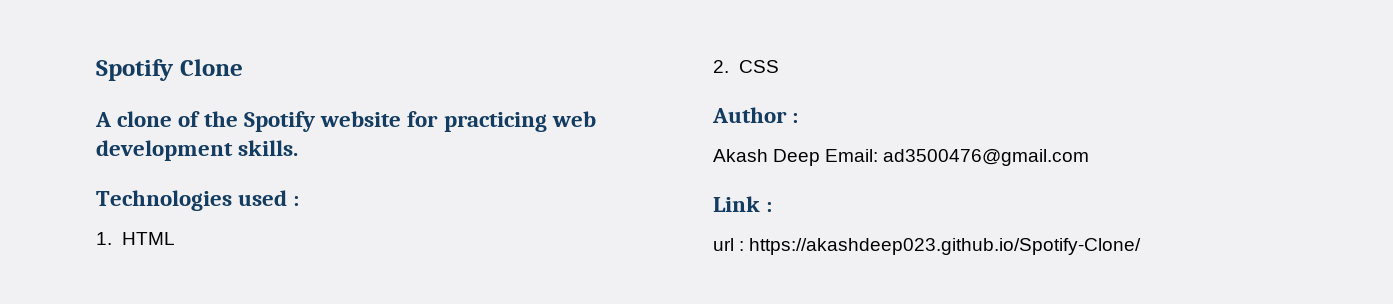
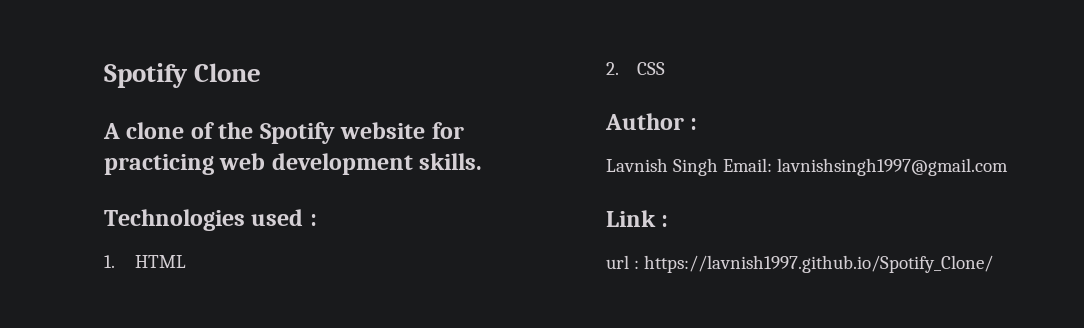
- Akash Deep Email: ad3500476@gmail.com
+ Lavnish Singh Email: lavnishsingh1997@gmail.com
- url : https://akashdeep023.github.io/Spotify-Clone/
+ url : https://lavnish1997.github.io/Spotify_Clone/

